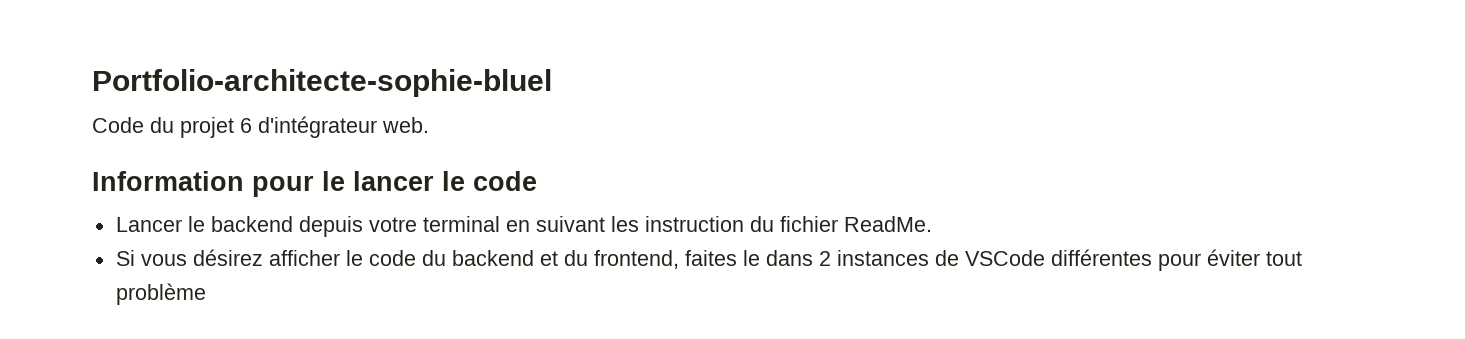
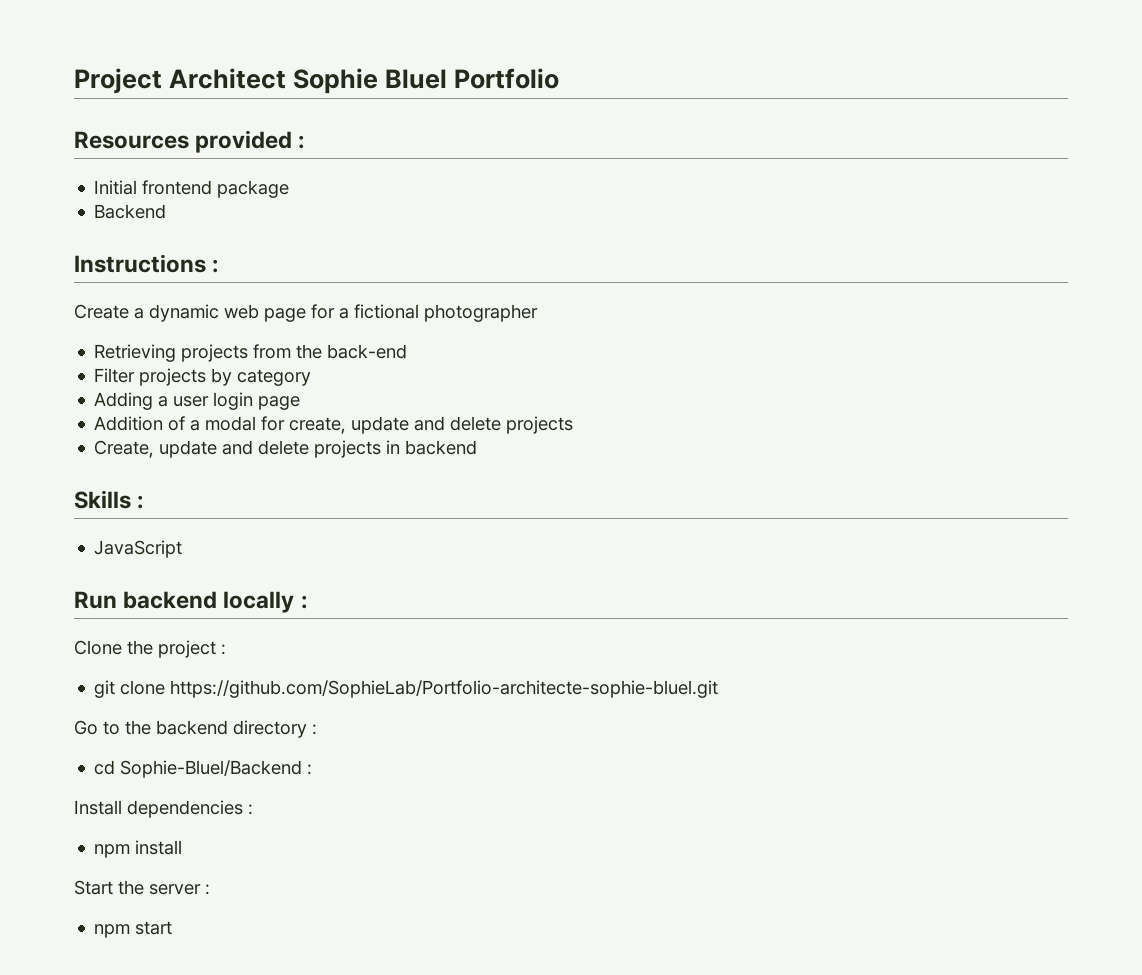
- Portfolio-architecte-sophie-bluel
- Code du projet 6 d'intégrateur web.
- Information pour le lancer le code
- Lancer le backend depuis votre terminal en suivant les instruction du fichier ReadMe.
- Si vous désirez afficher le code du backend et du frontend, faites le dans 2 instances de VSCode différentes pour éviter tout problème
+ Project Architect Sophie Bluel Portfolio
+ Resources provided :
+ Initial frontend package
+ Backend
+ Instructions :
+ Create a dynamic web page for a fictional photographer
+ Retrieving projects from the back-end
+ Filter projects by category
+ Adding a user login page
+ Addition of a modal for create, update and delete projects
+ Create, update and delete projects in backend
+ Skills :
+ JavaScript
+ Run backend locally :
+ Clone the project :
+ git clone https://github.com/SophieLab/Portfolio-architecte-sophie-bluel.git
+ Go to the backend directory :
+ cd Sophie-Bluel/Backend :
+ Install dependencies :
+ npm install
+ Start the server :
+ npm start

